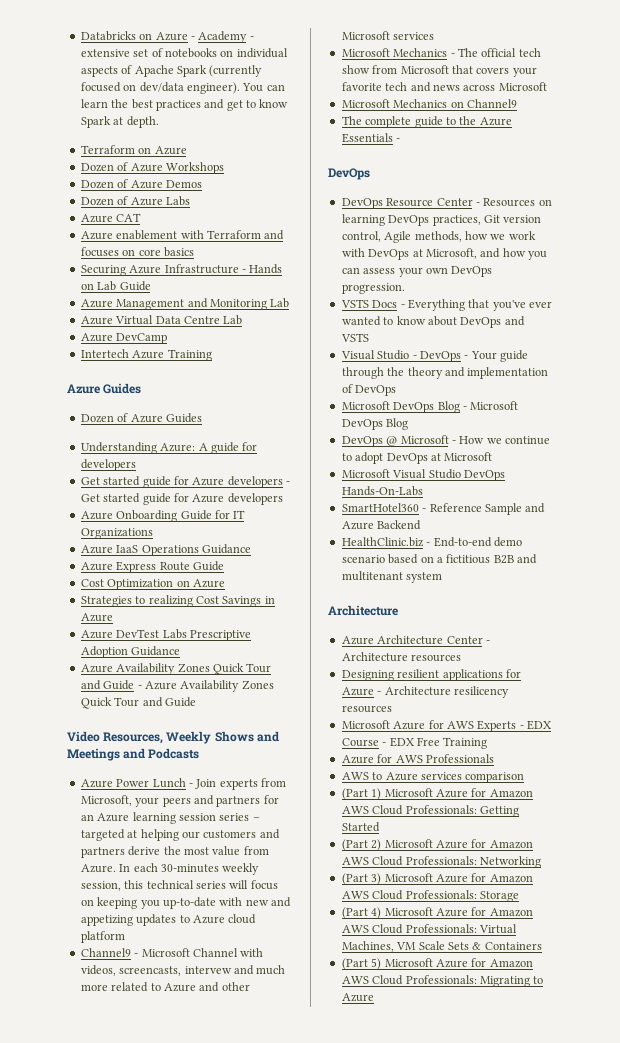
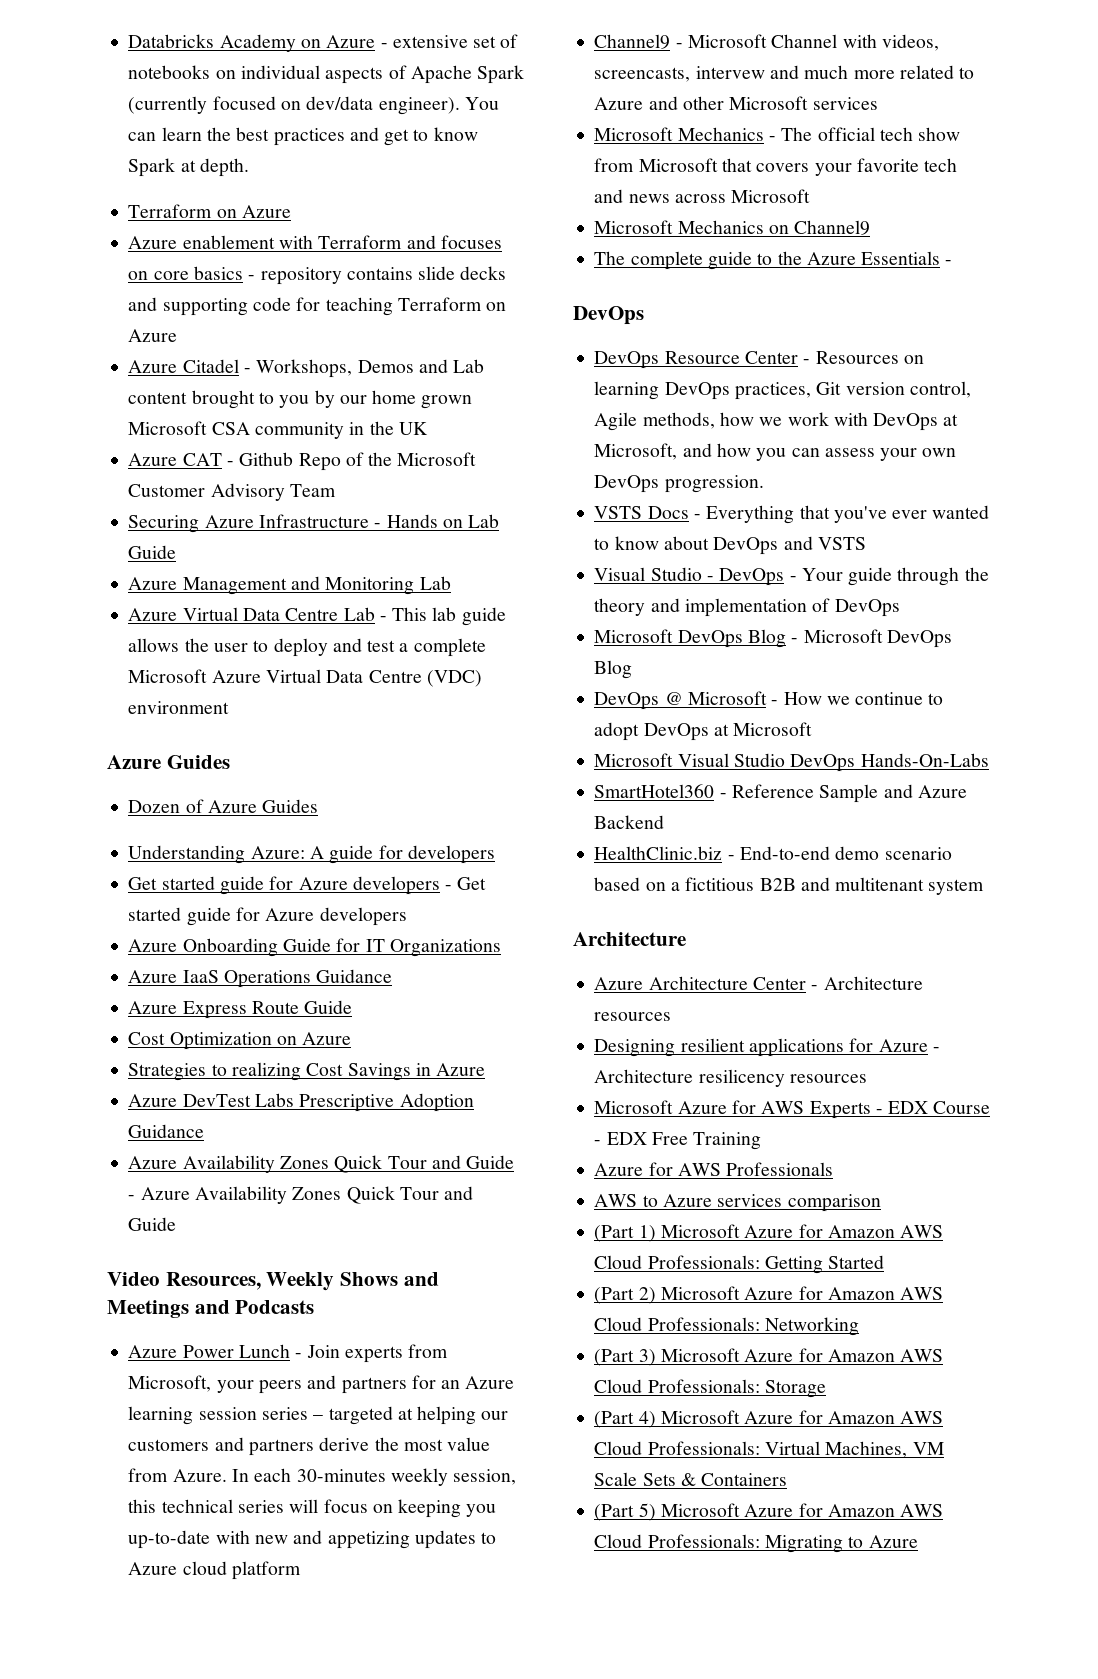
- Databricks on Azure - Academy - extensive set of notebooks on individual aspects of Apache Spark (currently focused on dev/data engineer).
+ Databricks Academy on Azure - extensive set of notebooks on individual aspects of Apache Spark (currently focused on dev/data engineer).
- Dozen of Azure Workshops
- Dozen of Azure Demos
- Dozen of Azure Labs
- Azure CAT
- Azure enablement with Terraform and focuses on core basics
+ Azure enablement with Terraform and focuses on core basics - repository contains slide decks and supporting code for teaching Terraform on Azure
+ Azure Citadel - Workshops, Demos and Lab content brought to you by our home grown Microsoft CSA community in the UK
+ Azure CAT - Github Repo of the Microsoft Customer Advisory Team
- Azure Virtual Data Centre Lab
- Azure DevCamp
- Intertech Azure Training
+ Azure Virtual Data Centre Lab - This lab guide allows the user to deploy and test a complete Microsoft Azure Virtual Data Centre (VDC) environment

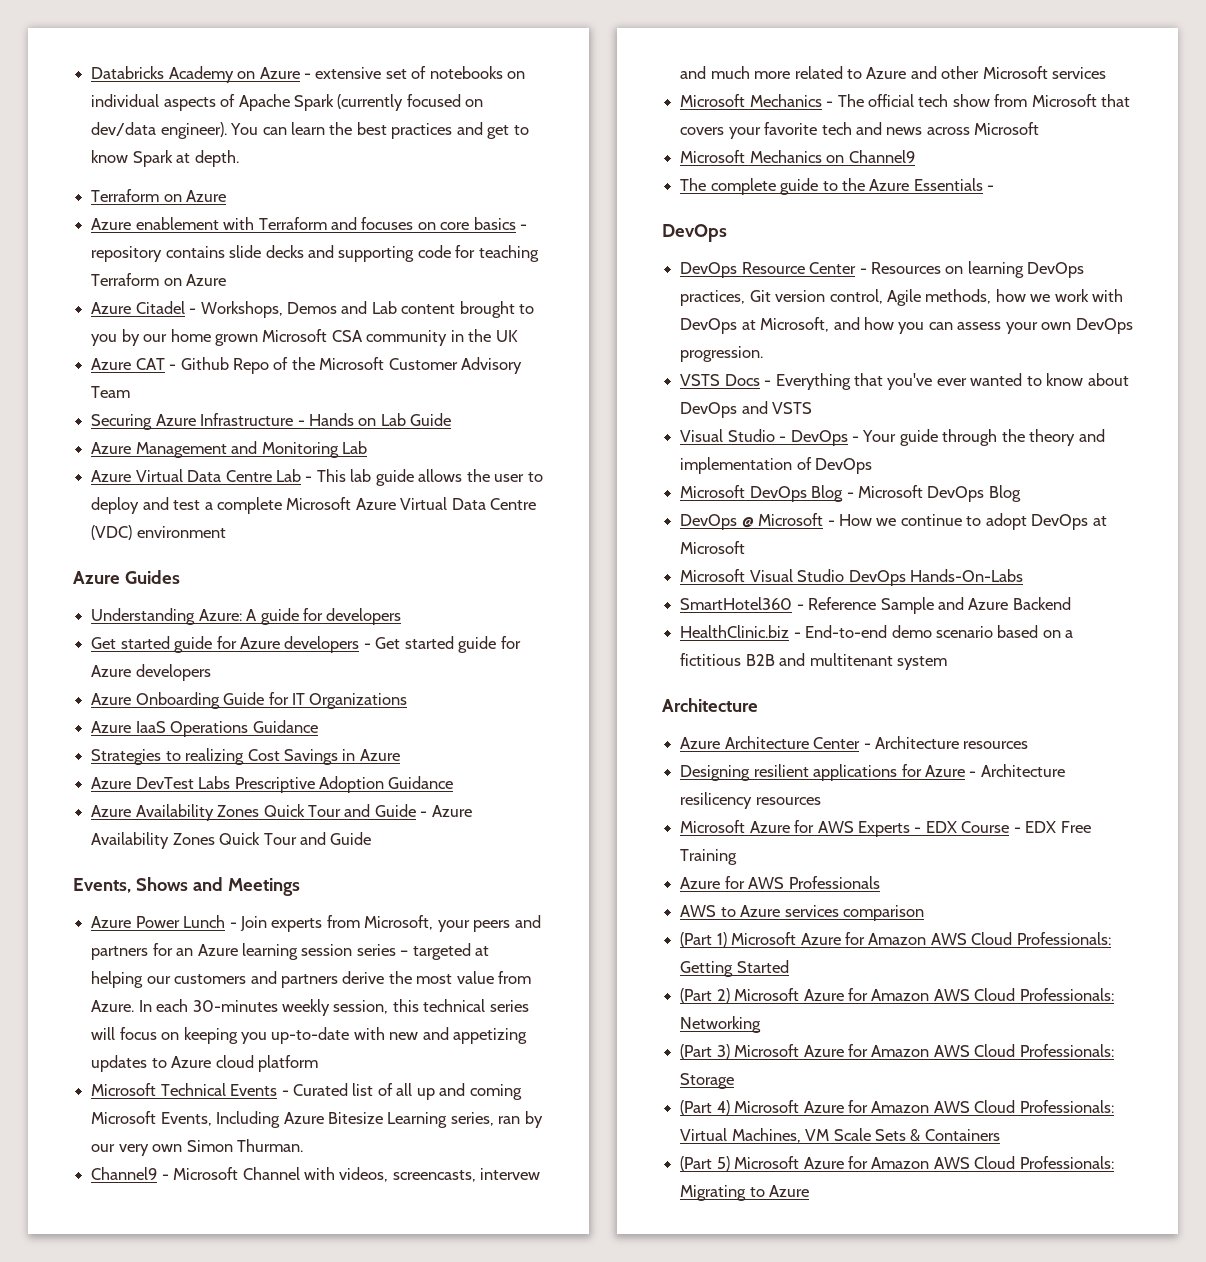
- Dozen of Azure Guides
- Azure Express Route Guide
- Cost Optimization on Azure
- Video Resources, Weekly Shows and Meetings and Podcasts
+ Events, Shows and Meetings
+ Microsoft Technical Events - Curated list of all up and coming Microsoft Events, Including Azure Bitesize Learning series, ran by our very own Simon Thurman.

